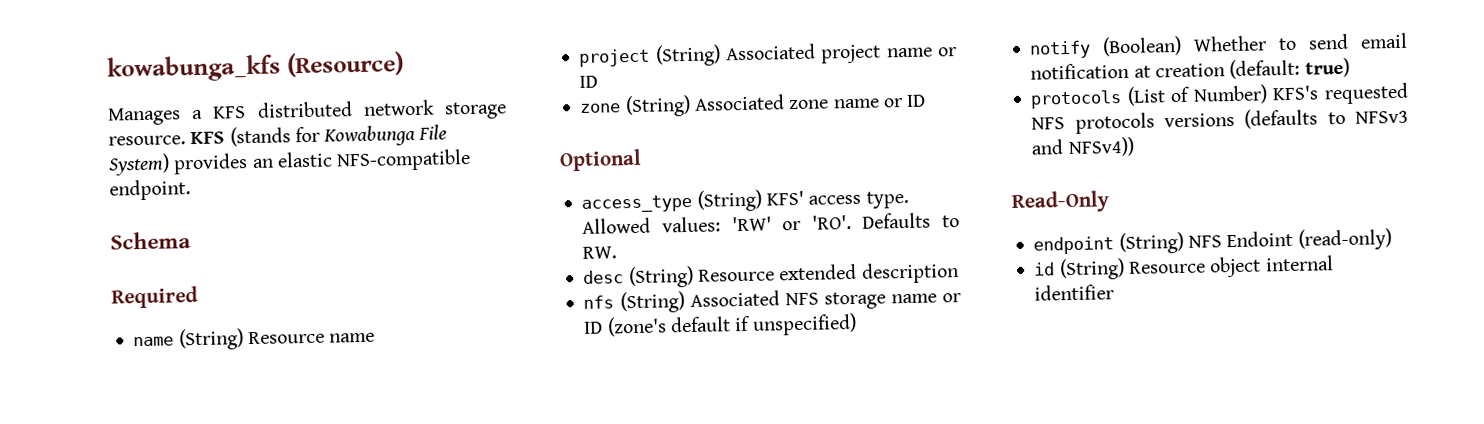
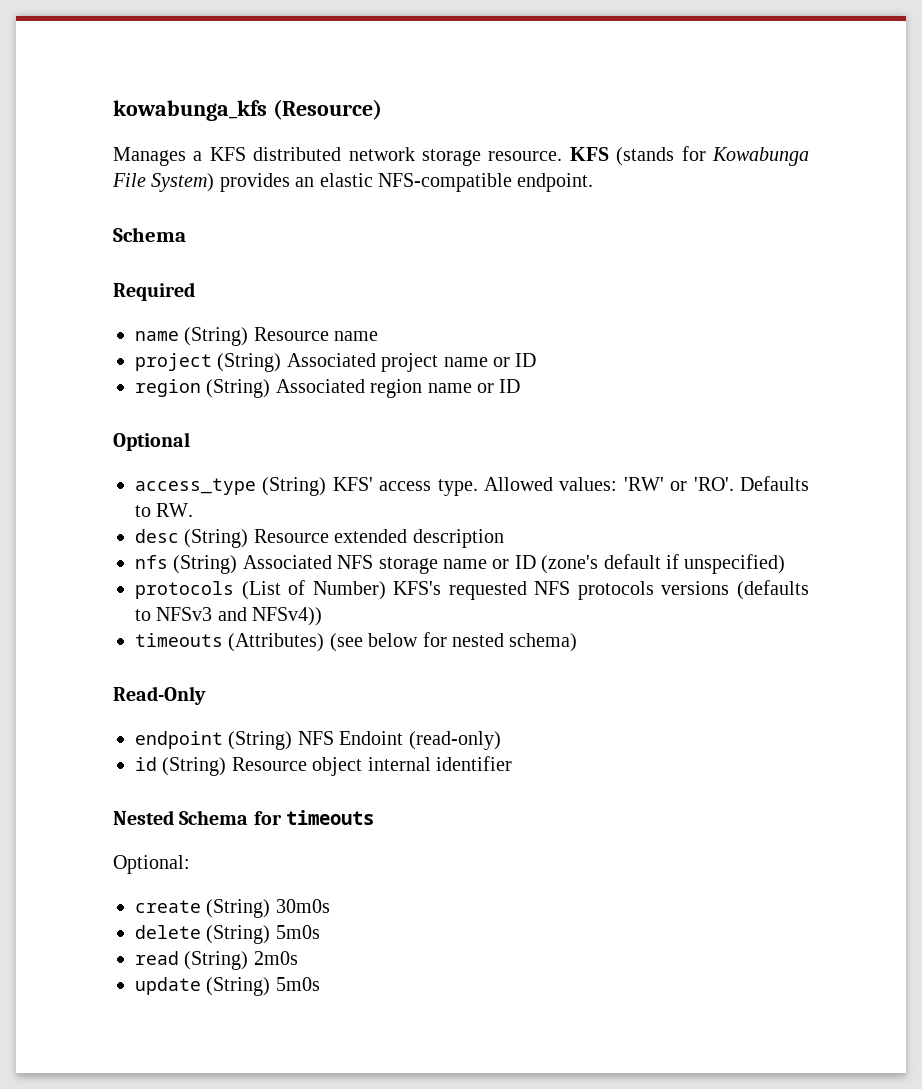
- zone (String) Associated zone name or ID
+ region (String) Associated region name or ID
- notify (Boolean) Whether to send email notification at creation (default: true)
+ timeouts (Attributes) (see below for nested schema)
+ Nested Schema for timeouts
+ Optional:
+ create (String) 30m0s
+ delete (String) 5m0s
+ read (String) 2m0s
+ update (String) 5m0s

